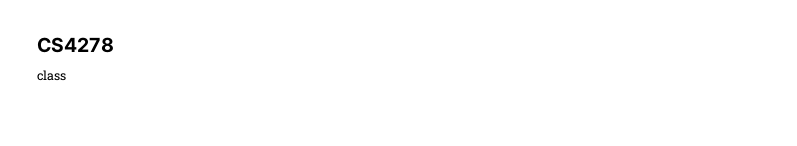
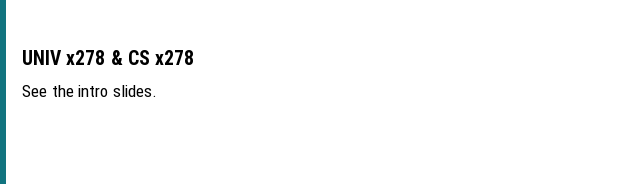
- CS4278
- class
+ UNIV x278 & CS x278
+ See the intro slides.

